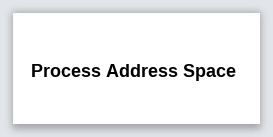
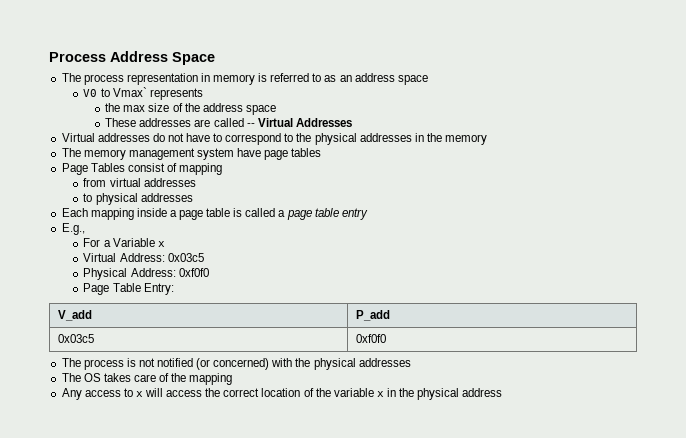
+ The process representation in memory is referred to as an address space
+ V0 to Vmax` represents
+ the max size of the address space
+ These addresses are called -- Virtual Addresses
+ Virtual addresses do not have to correspond to the physical addresses in the memory
+ The memory management system have page tables
+ Page Tables consist of mapping
+ from virtual addresses
+ to physical addresses
+ Each mapping inside a page table is called a page table entry
+ E.g.,
+ For a Variable x
+ Virtual Address: 0x03c5
+ Physical Address: 0xf0f0
+ Page Table Entry:
+ V_add | P_add
+ 0x03c5 | 0xf0f0
+ The process is not notified (or concerned) with the physical addresses
+ The OS takes care of the mapping
+ Any access to x will access the correct location of the variable x in the physical address

